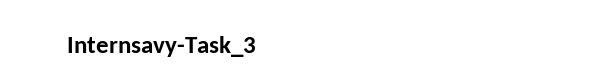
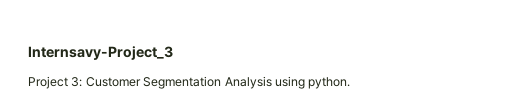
- Internsavy-Task_3
+ Internsavy-Project_3
+ Project 3: Customer Segmentation Analysis using python.

